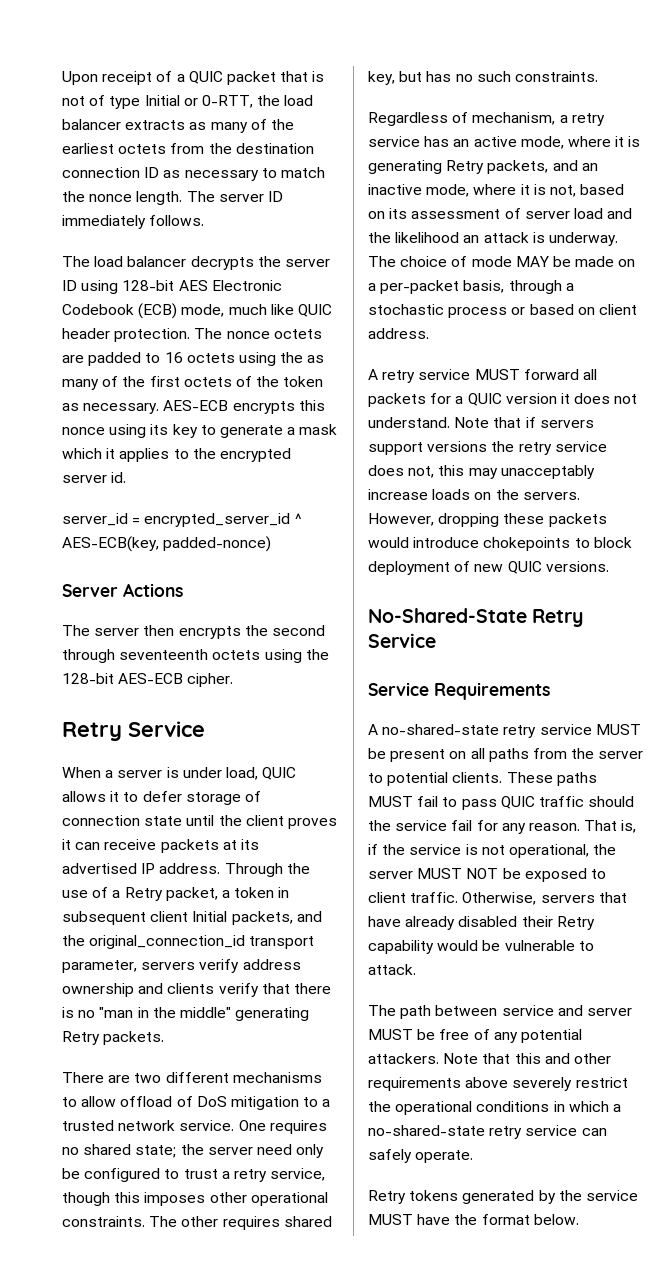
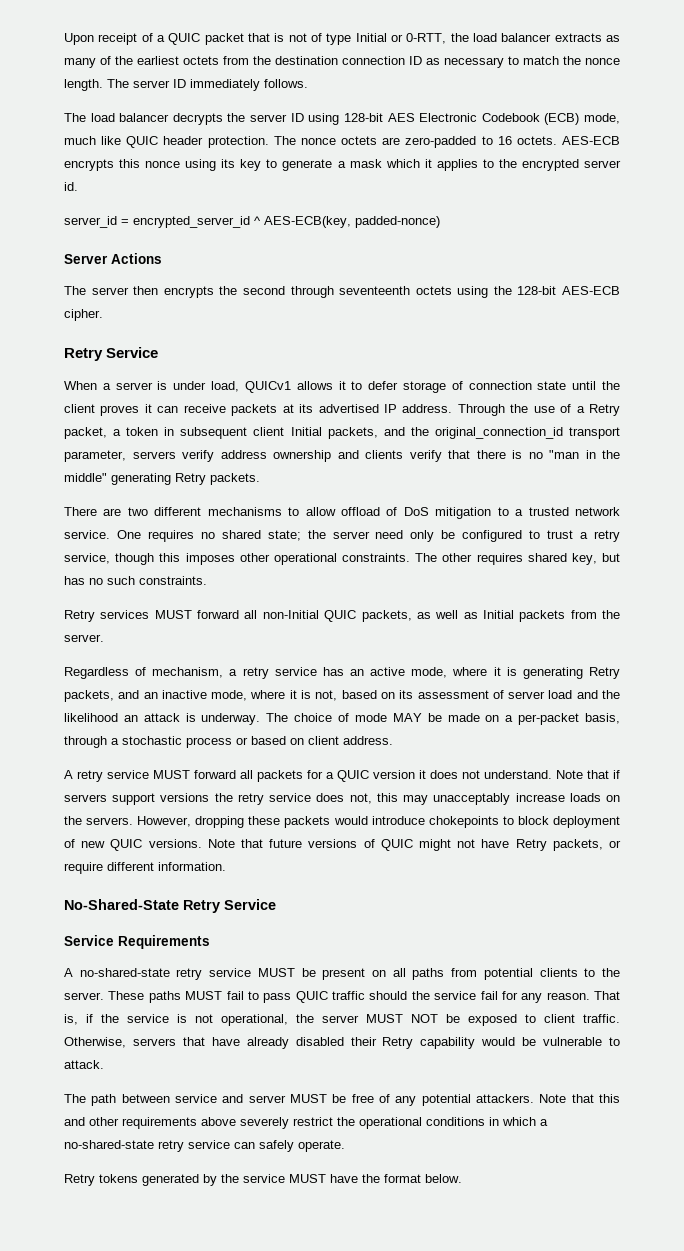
- The nonce octets are padded to 16 octets using the as many of the first octets of the token as necessary.
+ The nonce octets are zero-padded to 16 octets.
- When a server is under load, QUIC allows it to defer storage of connection state until the client proves it can receive packets at its advertised IP address.
+ When a server is under load, QUICv1 allows it to defer storage of connection state until the client proves it can receive packets at its advertised IP address.
+ Retry services MUST forward all non-Initial QUIC packets, as well as Initial packets from the server.
+ Note that future versions of QUIC might not have Retry packets, or require different information.
- A no-shared-state retry service MUST be present on all paths from the server to potential clients.
+ A no-shared-state retry service MUST be present on all paths from potential clients to the server.

